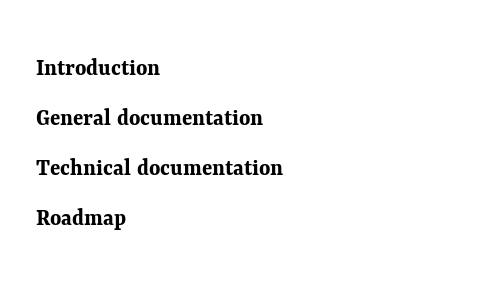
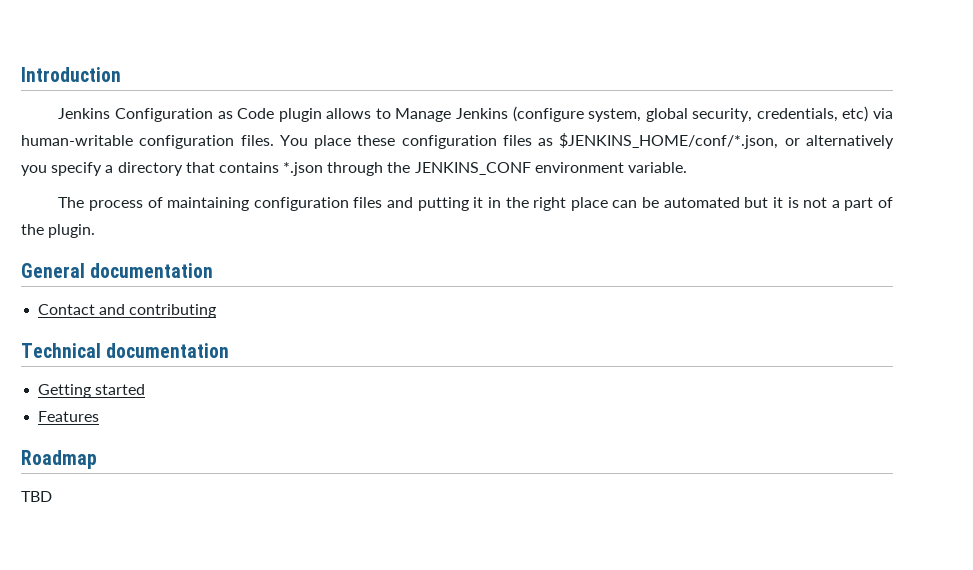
+ Jenkins Configuration as Code plugin allows to Manage Jenkins (configure system, global security, credentials, etc) via human-writable configuration files. You place these configuration files as $JENKINS_HOME/conf/*.json, or alternatively you specify a directory that contains *.json through the JENKINS_CONF environment variable.
+ The process of maintaining configuration files and putting it in the right place can be automated but it is not a part of the plugin.
+ Contact and contributing
+ Getting started
+ Features
+ TBD

